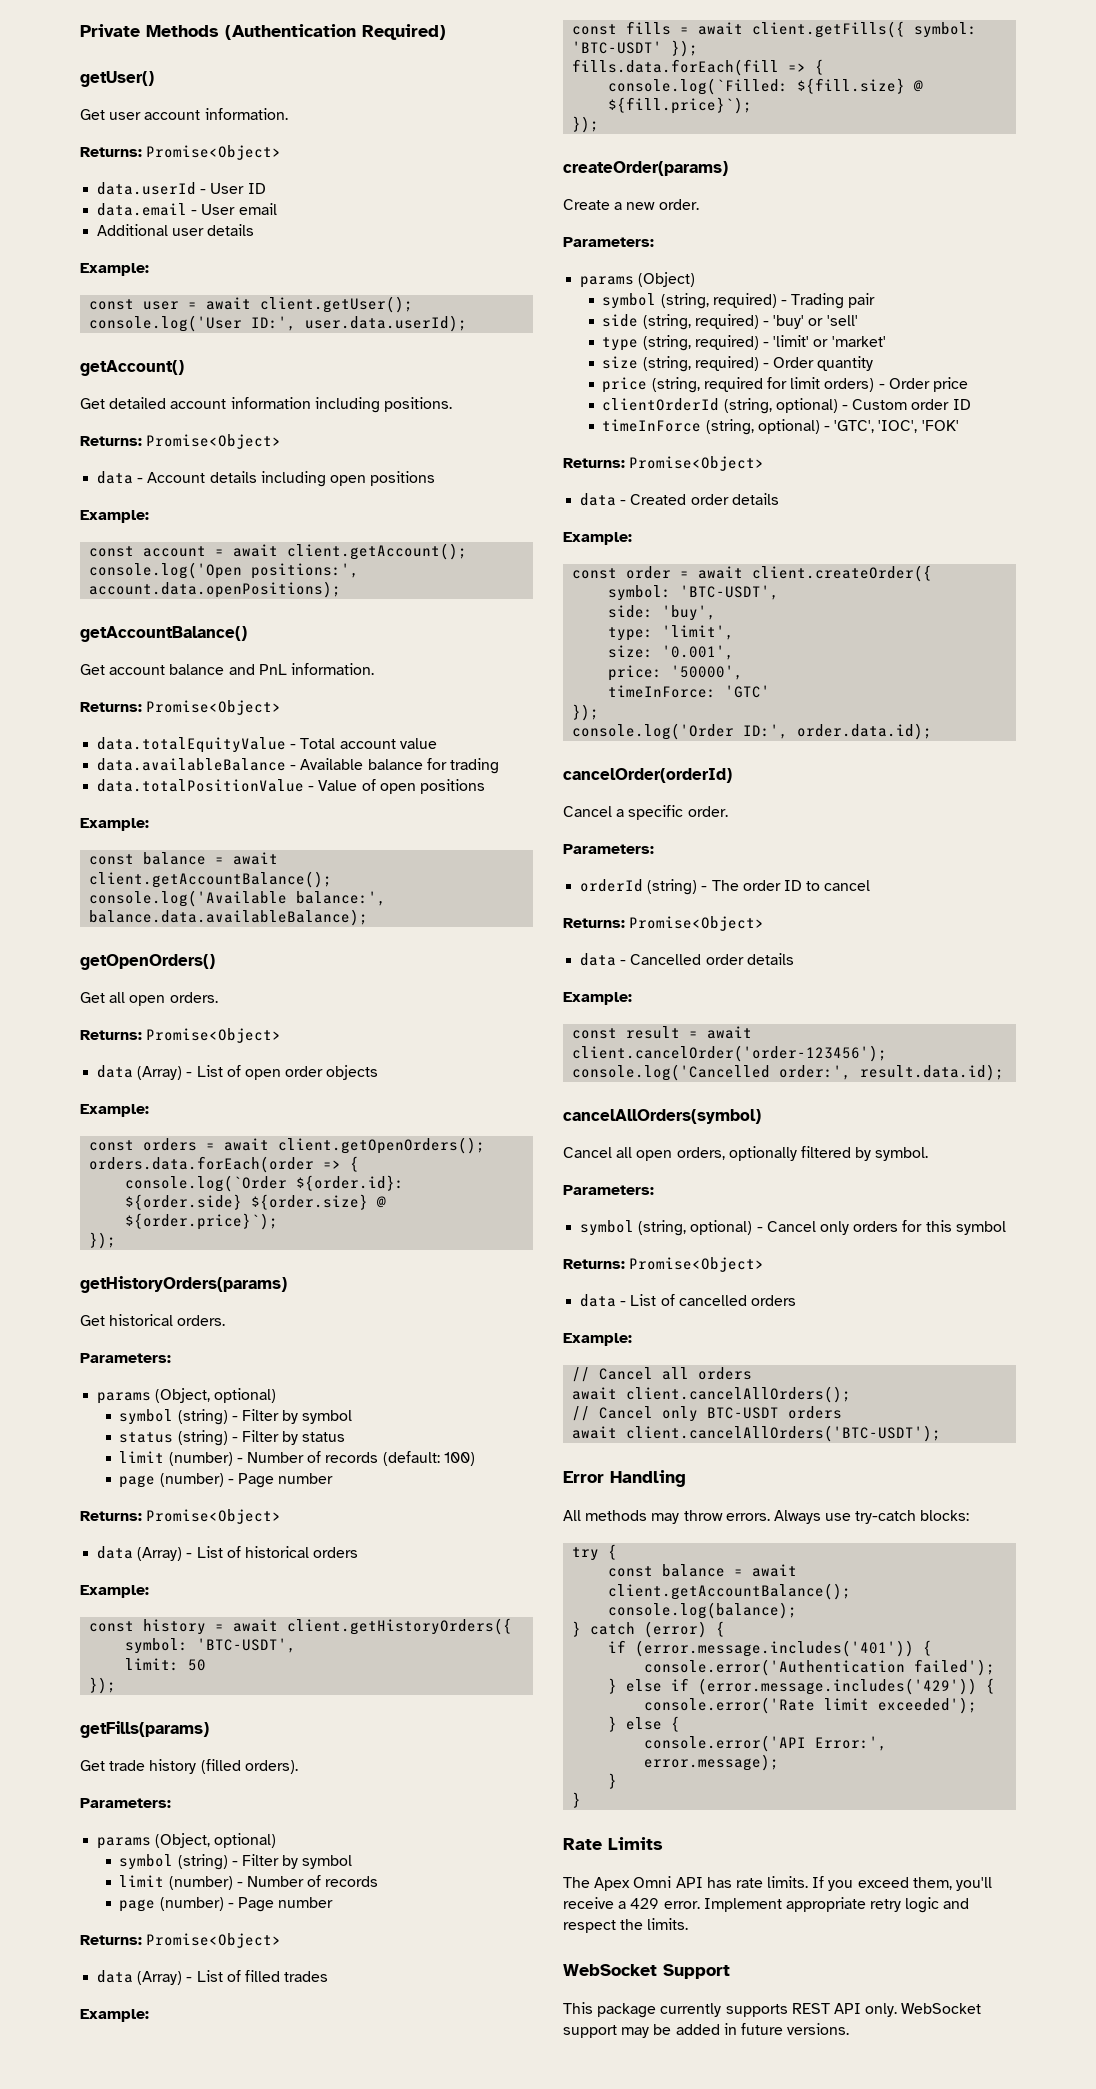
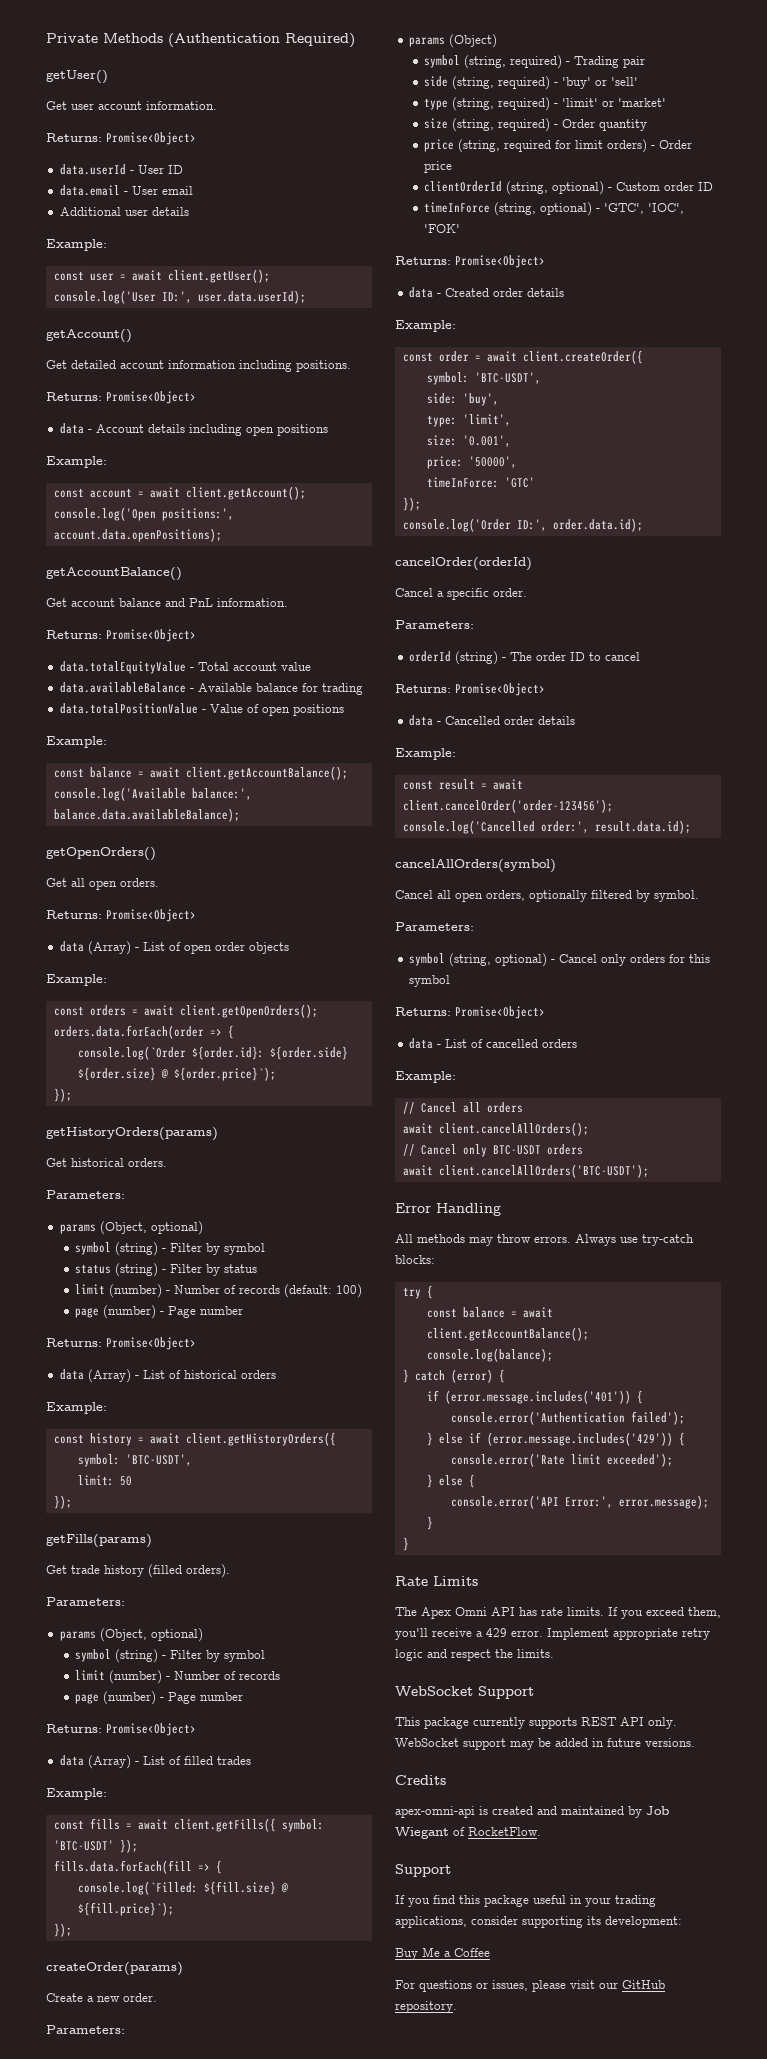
+ Credits
+ apex-omni-api is created and maintained by Job Wiegant of RocketFlow.
+ Support
+ If you find this package useful in your trading applications, consider supporting its development:
+ Buy Me a Coffee
+ For questions or issues, please visit our GitHub repository.

